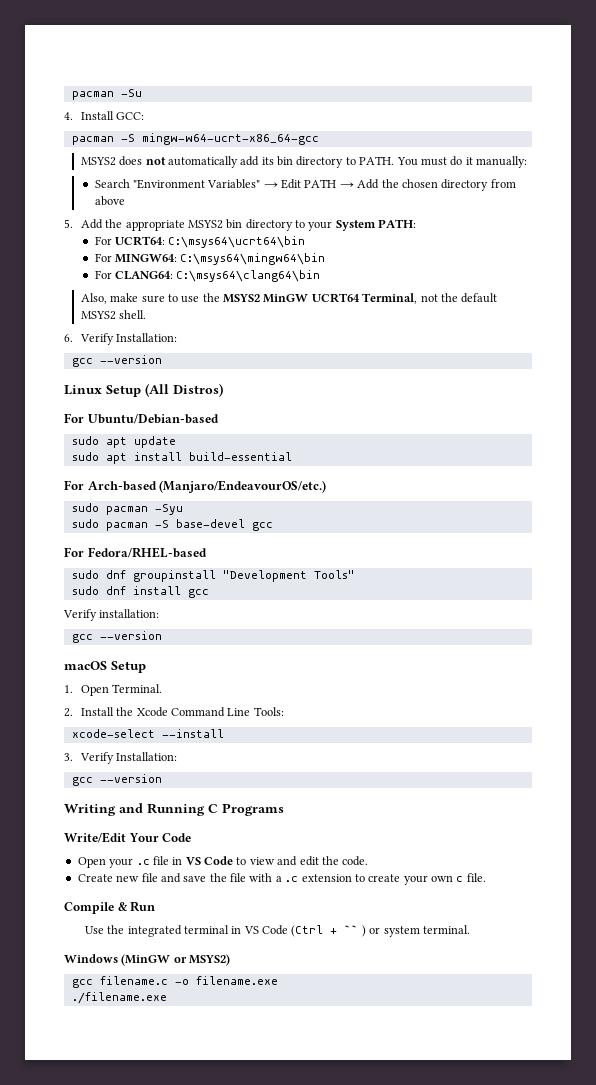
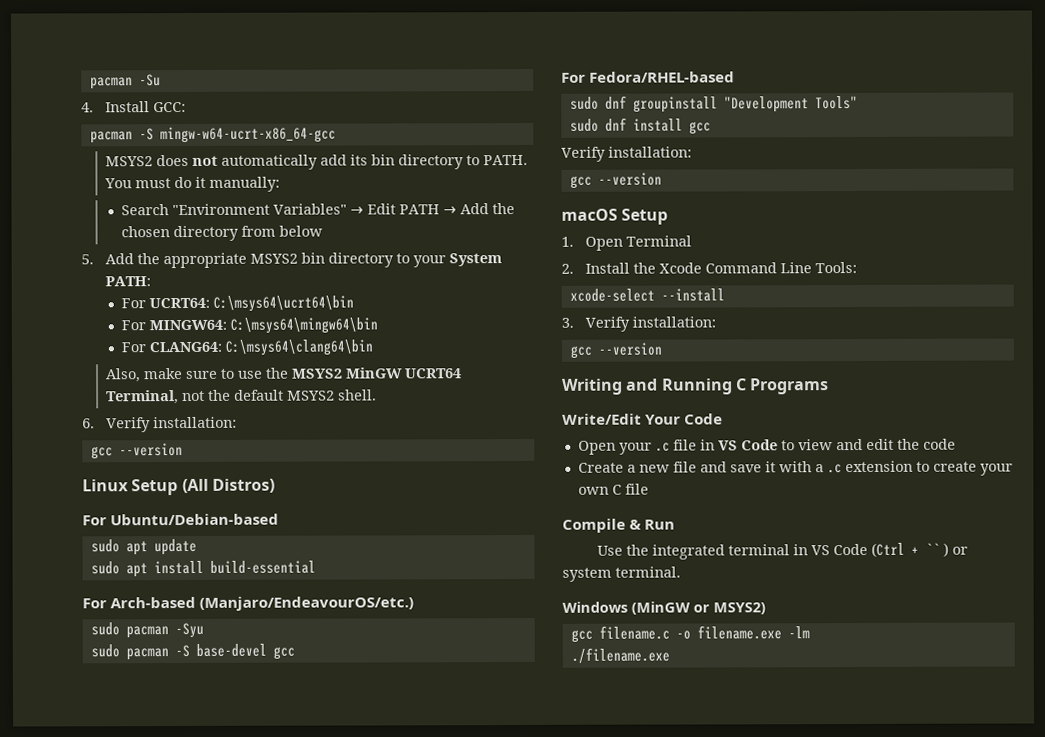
- Search "Environment Variables" → Edit PATH → Add the chosen directory from above
+ Search "Environment Variables" → Edit PATH → Add the chosen directory from below
- 6. Verify Installation:
+ 6. Verify installation:
- 1. Open Terminal.
+ 1. Open Terminal
- 3. Verify Installation:
+ 3. Verify installation:
- Open your .c file in VS Code to view and edit the code.
+ Open your .c file in VS Code to view and edit the code
- Create new file and save the file with a .c extension to create your own c file.
+ Create a new file and save it with a .c extension to create your own C file
- gcc filename.c -o filename.exe
+ gcc filename.c -o filename.exe -lm

